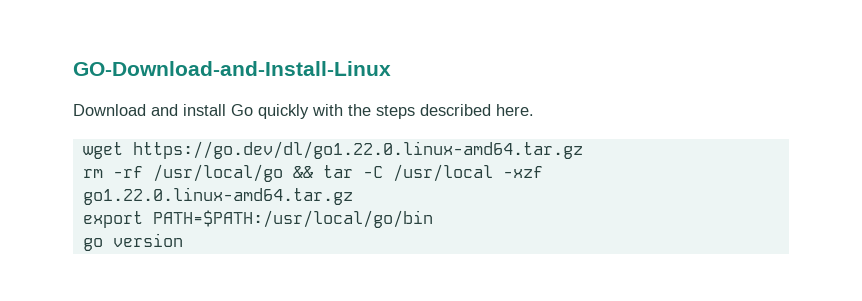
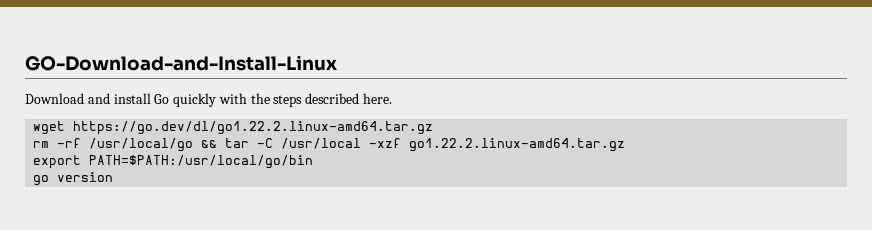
- wget https://go.dev/dl/go1.22.0.linux-amd64.tar.gz
+ wget https://go.dev/dl/go1.22.2.linux-amd64.tar.gz
- rm -rf /usr/local/go && tar -C /usr/local -xzf go1.22.0.linux-amd64.tar.gz
+ rm -rf /usr/local/go && tar -C /usr/local -xzf go1.22.2.linux-amd64.tar.gz

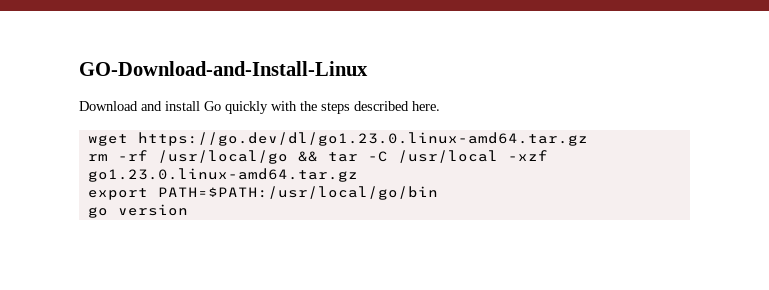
- wget https://go.dev/dl/go1.22.2.linux-amd64.tar.gz
+ wget https://go.dev/dl/go1.23.0.linux-amd64.tar.gz
- rm -rf /usr/local/go && tar -C /usr/local -xzf go1.22.2.linux-amd64.tar.gz
+ rm -rf /usr/local/go && tar -C /usr/local -xzf go1.23.0.linux-amd64.tar.gz

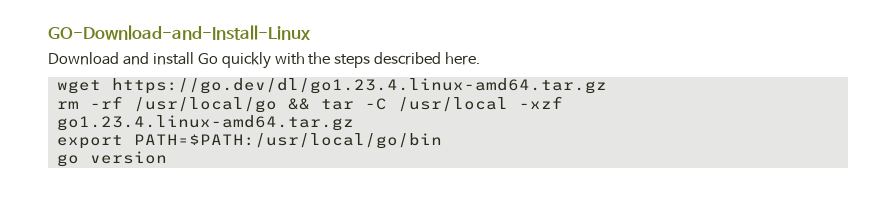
- wget https://go.dev/dl/go1.23.0.linux-amd64.tar.gz
+ wget https://go.dev/dl/go1.23.4.linux-amd64.tar.gz
- rm -rf /usr/local/go && tar -C /usr/local -xzf go1.23.0.linux-amd64.tar.gz
+ rm -rf /usr/local/go && tar -C /usr/local -xzf go1.23.4.linux-amd64.tar.gz

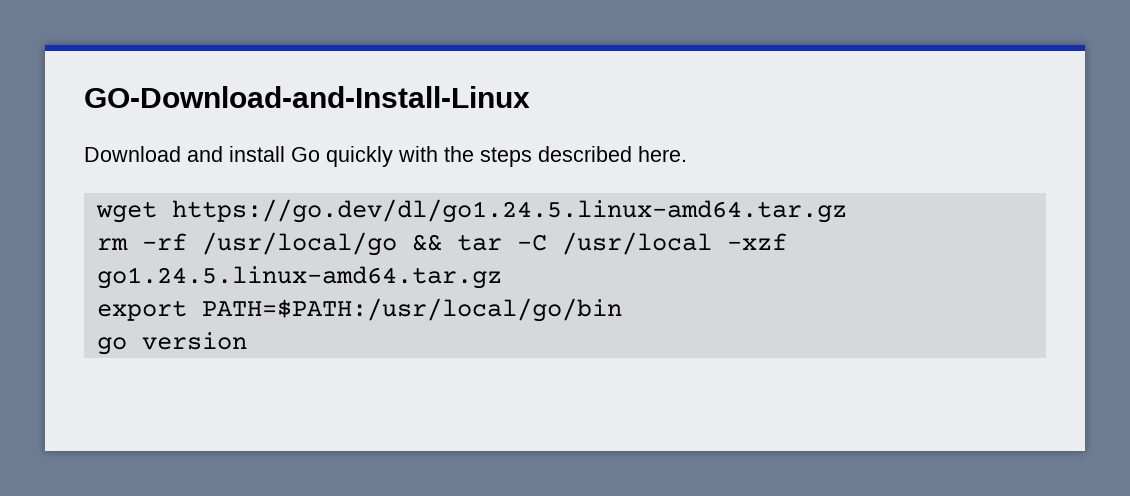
- wget https://go.dev/dl/go1.23.4.linux-amd64.tar.gz
+ wget https://go.dev/dl/go1.24.5.linux-amd64.tar.gz
- rm -rf /usr/local/go && tar -C /usr/local -xzf go1.23.4.linux-amd64.tar.gz
+ rm -rf /usr/local/go && tar -C /usr/local -xzf go1.24.5.linux-amd64.tar.gz

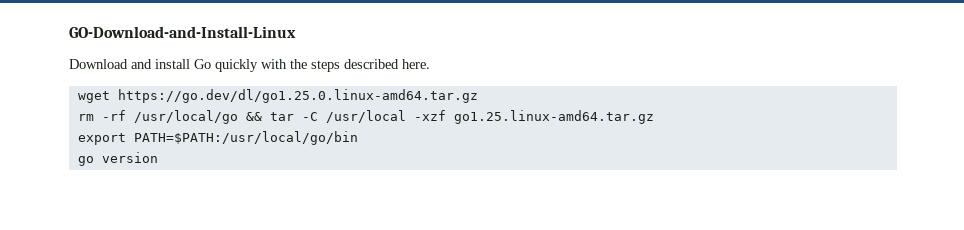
- wget https://go.dev/dl/go1.24.5.linux-amd64.tar.gz
+ wget https://go.dev/dl/go1.25.0.linux-amd64.tar.gz
- rm -rf /usr/local/go && tar -C /usr/local -xzf go1.24.5.linux-amd64.tar.gz
+ rm -rf /usr/local/go && tar -C /usr/local -xzf go1.25.linux-amd64.tar.gz

